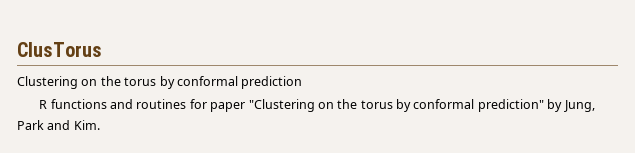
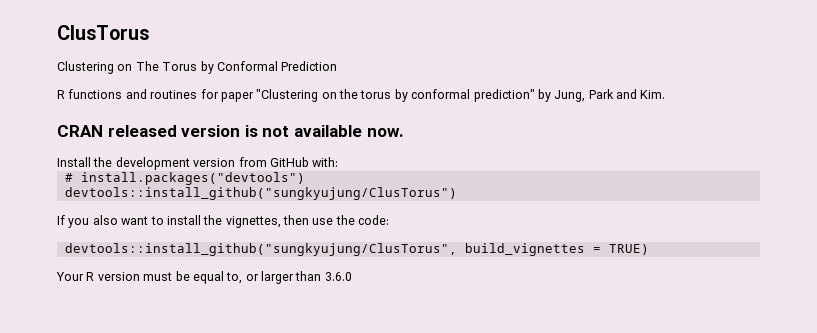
- Clustering on the torus by conformal prediction
+ Clustering on The Torus by Conformal Prediction
+ CRAN released version is not available now.
+ Install the development version from GitHub with:
+ # install.packages("devtools")
+ devtools::install_github("sungkyujung/ClusTorus")
+ If you also want to install the vignettes, then use the code:
+ devtools::install_github("sungkyujung/ClusTorus", build_vignettes = TRUE)
+ Your R version must be equal to, or larger than 3.6.0

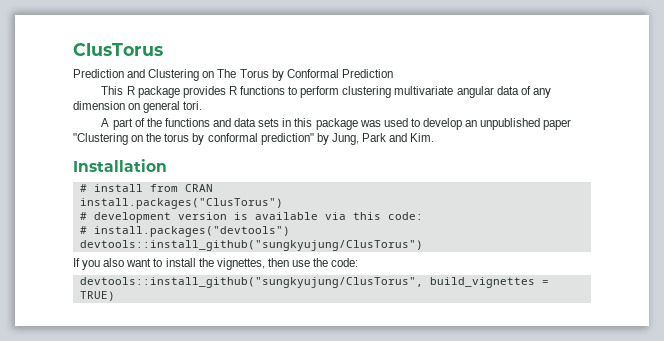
- Clustering on The Torus by Conformal Prediction
+ Prediction and Clustering on The Torus by Conformal Prediction
- R functions and routines for paper "Clustering on the torus by conformal prediction" by Jung, Park and Kim.
+ This R package provides R functions to perform clustering multivariate angular data of any dimension on general tori.
+ A part of the functions and data sets in this package was used to develop an unpublished paper "Clustering on the torus by conformal prediction" by Jung, Park and Kim.
- CRAN released version is not available now.
- Install the development version from GitHub with:
+ Installation
+ # install from CRAN
+ install.packages("ClusTorus")
+ # development version is available via this code:
- Your R version must be equal to, or larger than 3.6.0

